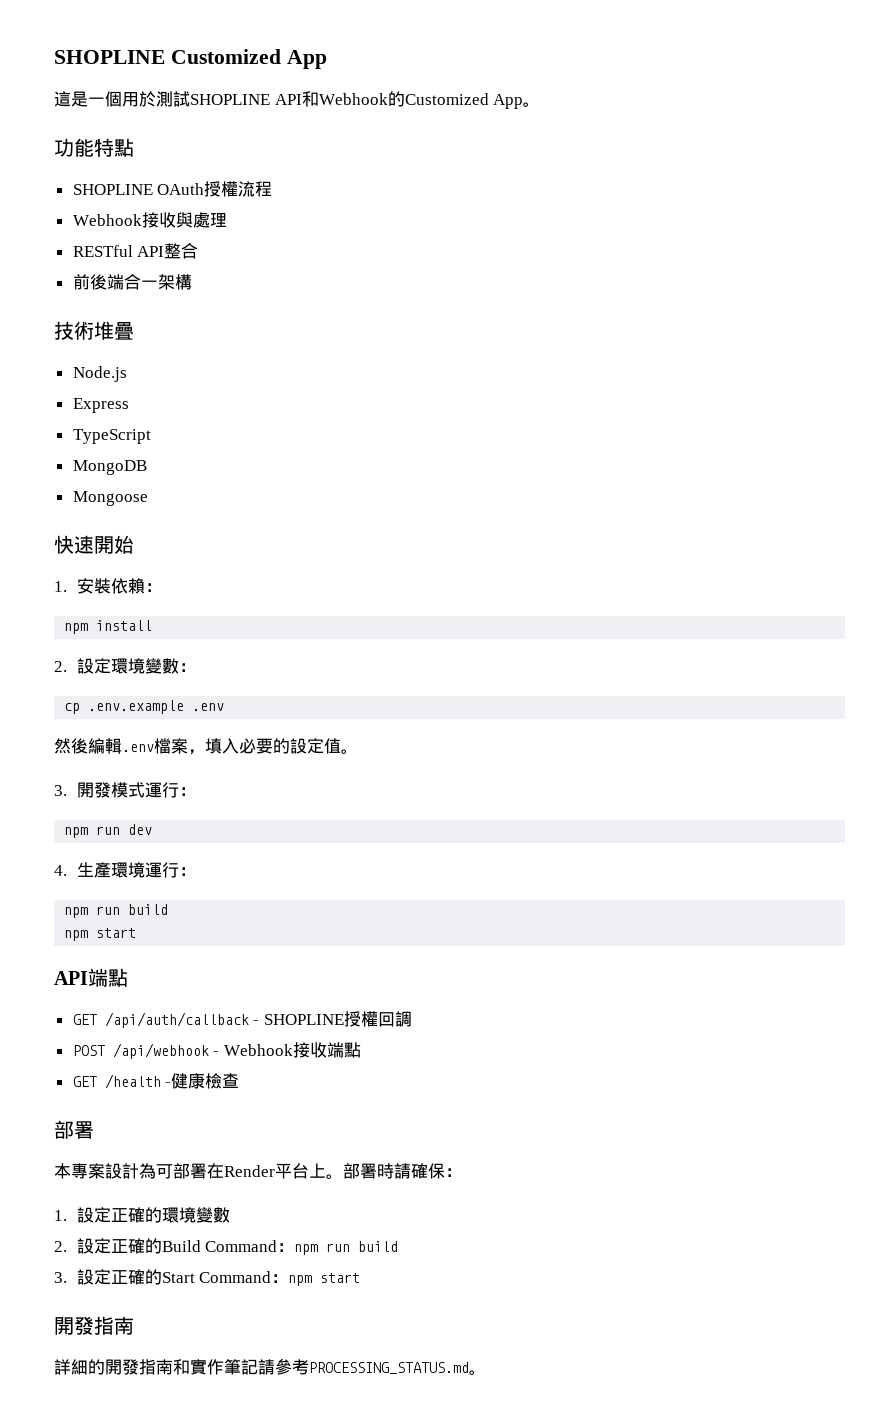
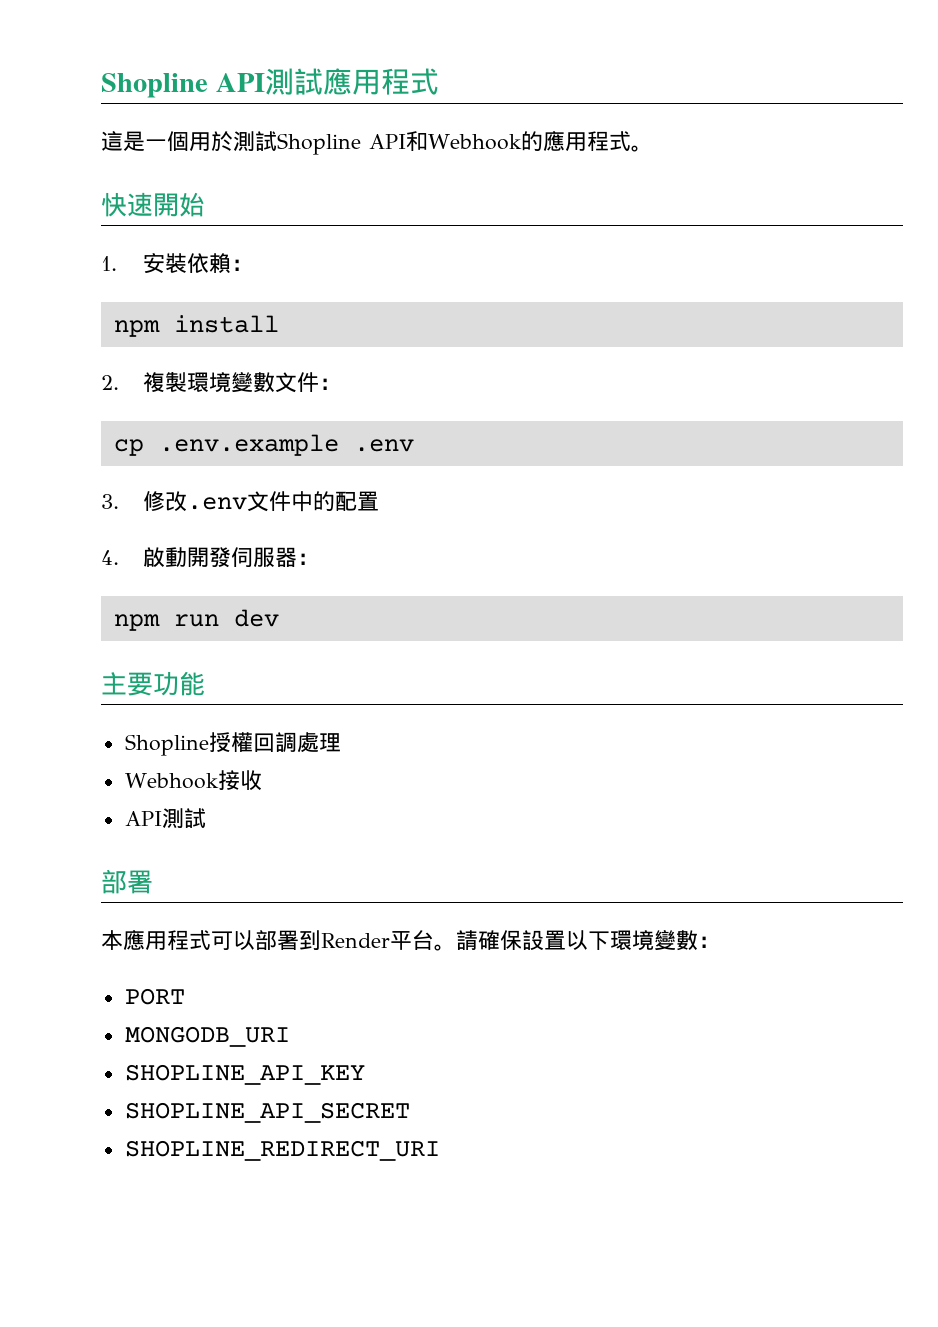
- SHOPLINE Customized App
+ Shopline API測試應用程式
- 這是一個用於測試SHOPLINE API和Webhook的Customized App。
- 功能特點
- SHOPLINE OAuth授權流程
- Webhook接收與處理
- RESTful API整合
- 前後端合一架構
- 技術堆疊
- Node.js
- Express
- TypeScript
- MongoDB
- Mongoose
+ 這是一個用於測試Shopline API和Webhook的應用程式。
- 2.設定環境變數：
+ 2.複製環境變數文件：
  cp .env.example .env
- 然後編輯.env檔案，填入必要的設定值。
- 3.開發模式運行：
+ 3.修改.env文件中的配置
+ 4.啟動開發伺服器：
  npm run dev
- 4.生產環境運行：
- npm run build
- npm start
- API端點
- GET /api/auth/callback - SHOPLINE授權回調
- POST /api/webhook - Webhook接收端點
- GET /health -健康檢查
+ 主要功能
+ Shopline授權回調處理
+ Webhook接收
+ API測試
  部署
- 本專案設計為可部署在Render平台上。部署時請確保：
- 1.設定正確的環境變數
- 2.設定正確的Build Command：npm run build
- 3.設定正確的Start Command：npm start
- 開發指南
- 詳細的開發指南和實作筆記請參考PROCESSING_STATUS.md。
+ 本應用程式可以部署到Render平台。請確保設置以下環境變數：
+ PORT
+ MONGODB_URI
+ SHOPLINE_API_KEY
+ SHOPLINE_API_SECRET
+ SHOPLINE_REDIRECT_URI

